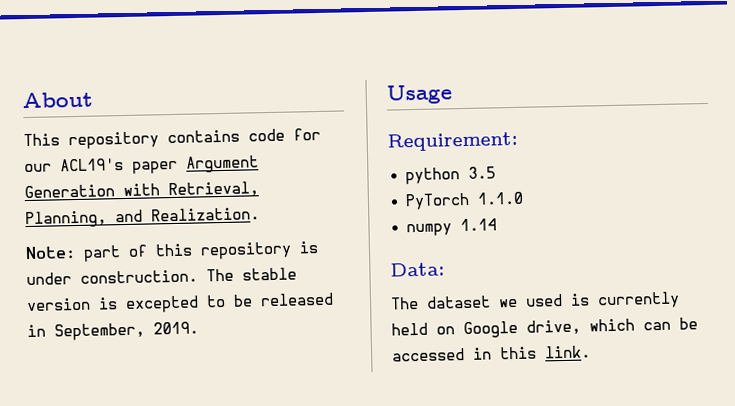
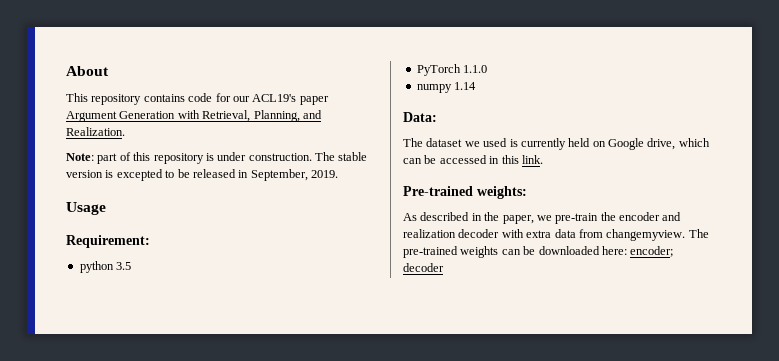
+ Pre-trained weights:
+ As described in the paper, we pre-train the encoder and realization decoder with extra data from changemyview. The pre-trained weights can be downloaded here: encoder; decoder

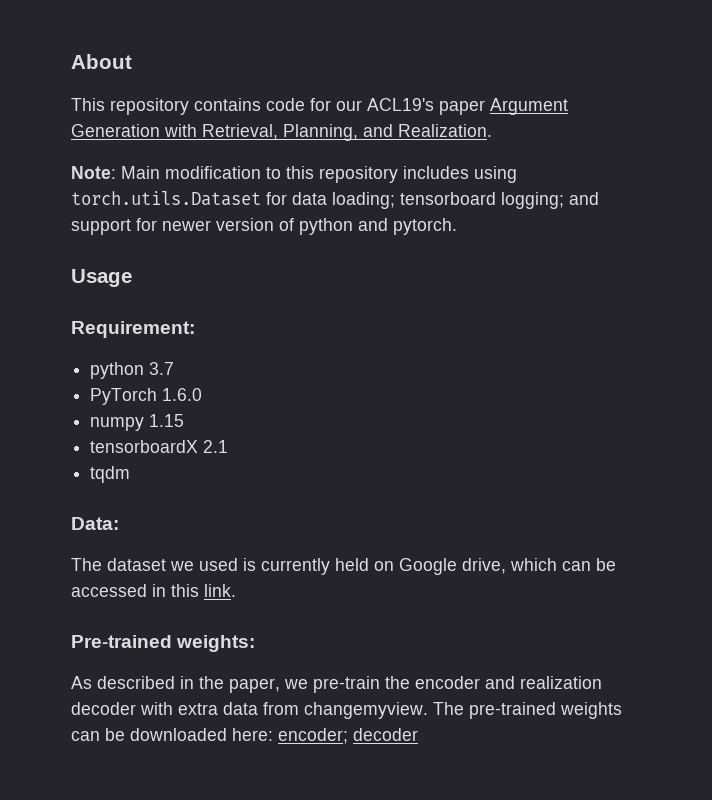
- Note: part of this repository is under construction. The stable version is excepted to be released in September, 2019.
+ Note: Main modification to this repository includes using torch.utils.Dataset for data loading; tensorboard logging; and support for newer version of python and pytorch.
- python 3.5
+ python 3.7
- PyTorch 1.1.0
+ PyTorch 1.6.0
- numpy 1.14
+ numpy 1.15
+ tensorboardX 2.1
+ tqdm

